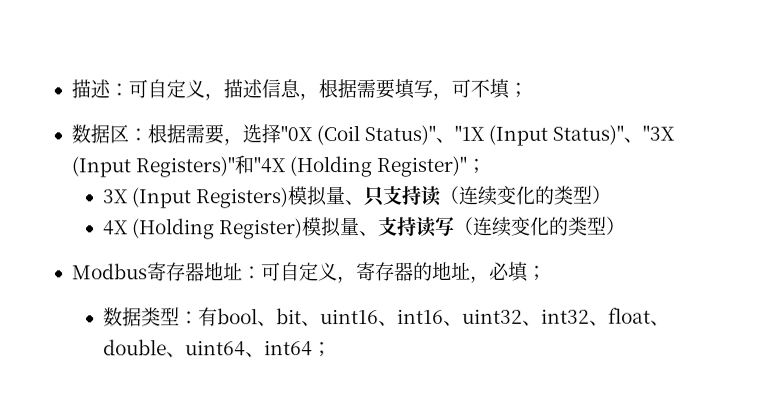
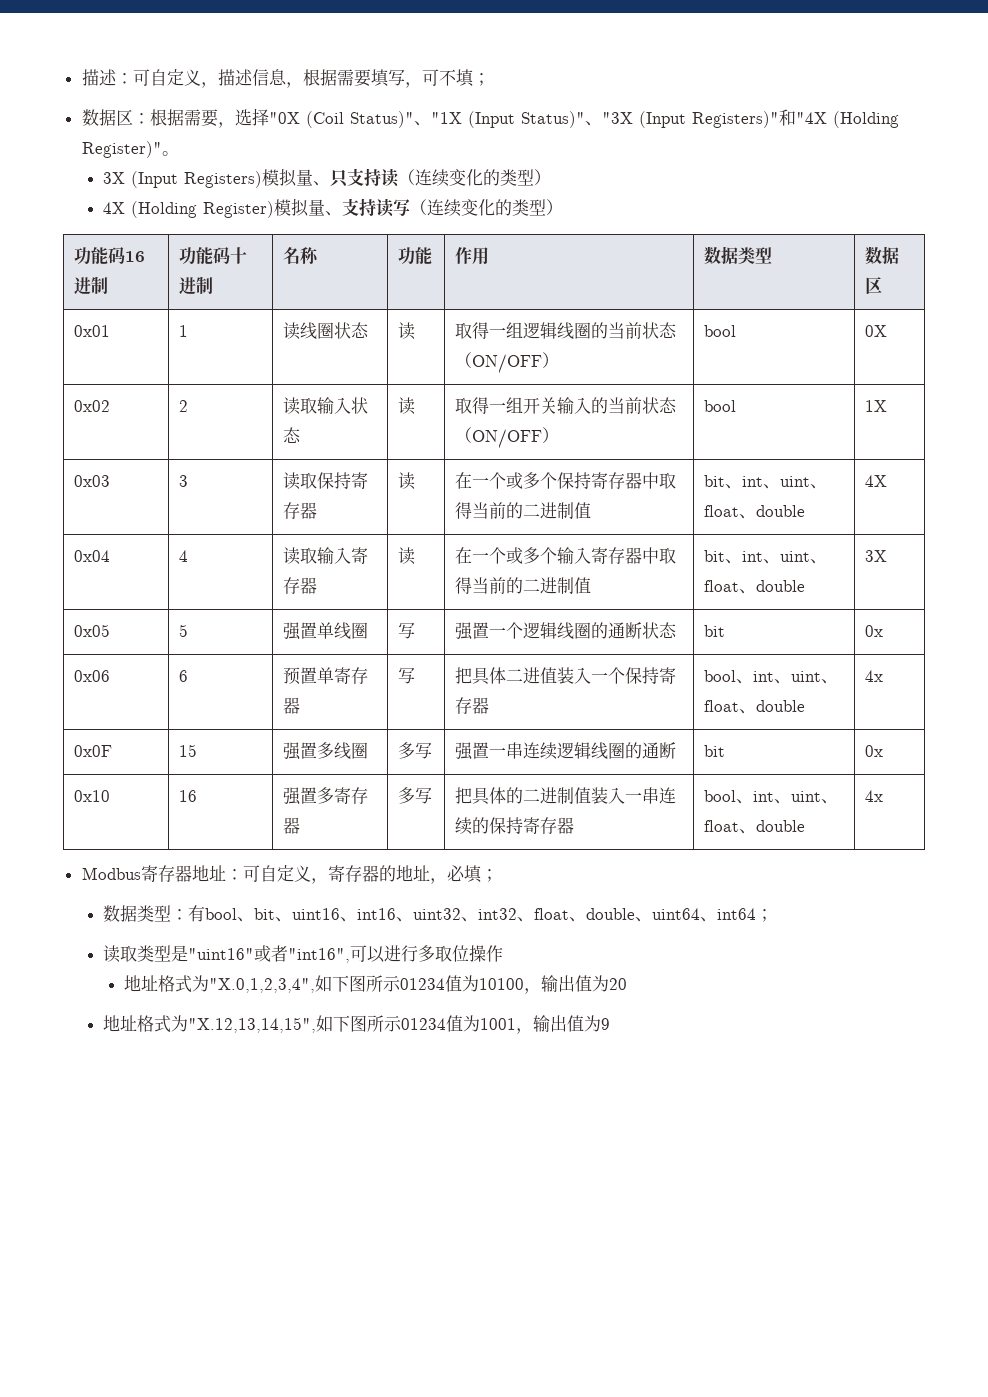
- 数据区：根据需要，选择"0X (Coil Status)"、"1X (Input Status)"、"3X (Input Registers)"和"4X (Holding Register)"；
+ 数据区：根据需要，选择"0X (Coil Status)"、"1X (Input Status)"、"3X (Input Registers)"和"4X (Holding Register)"。
+ 功能码16进制 | 功能码十进制 | 名称 | 功能 | 作用 | 数据类型 | 数据区
+ 0x01 | 1 | 读线圈状态 | 读 | 取得一组逻辑线圈的当前状态（ON/OFF） | bool | 0X
+ 0x02 | 2 | 读取输入状态 | 读 | 取得一组开关输入的当前状态（ON/OFF） | bool | 1X
+ 0x03 | 3 | 读取保持寄存器 | 读 | 在一个或多个保持寄存器中取得当前的二进制值 | bit、int、uint、float、double | 4X
+ 0x04 | 4 | 读取输入寄存器 | 读 | 在一个或多个输入寄存器中取得当前的二进制值 | bit、int、uint、float、double | 3X
+ 0x05 | 5 | 强置单线圈 | 写 | 强置一个逻辑线圈的通断状态 | bit | 0x
+ 0x06 | 6 | 预置单寄存器 | 写 | 把具体二进值装入一个保持寄存器 | bool、int、uint、float、double | 4x
+ 0x0F | 15 | 强置多线圈 | 多写 | 强置一串连续逻辑线圈的通断 | bit | 0x
+ 0x10 | 16 | 强置多寄存器 | 多写 | 把具体的二进制值装入一串连续的保持寄存器 | bool、int、uint、float、double | 4x
+ 读取类型是"uint16"或者"int16",可以进行多取位操作
+ 地址格式为"X.0,1,2,3,4",如下图所示01234值为10100，输出值为20
+ 地址格式为"X.12,13,14,15",如下图所示01234值为1001，输出值为9

